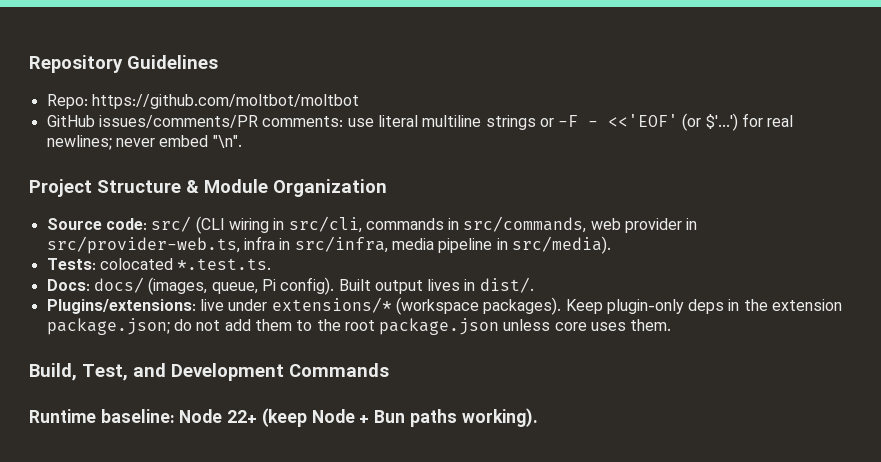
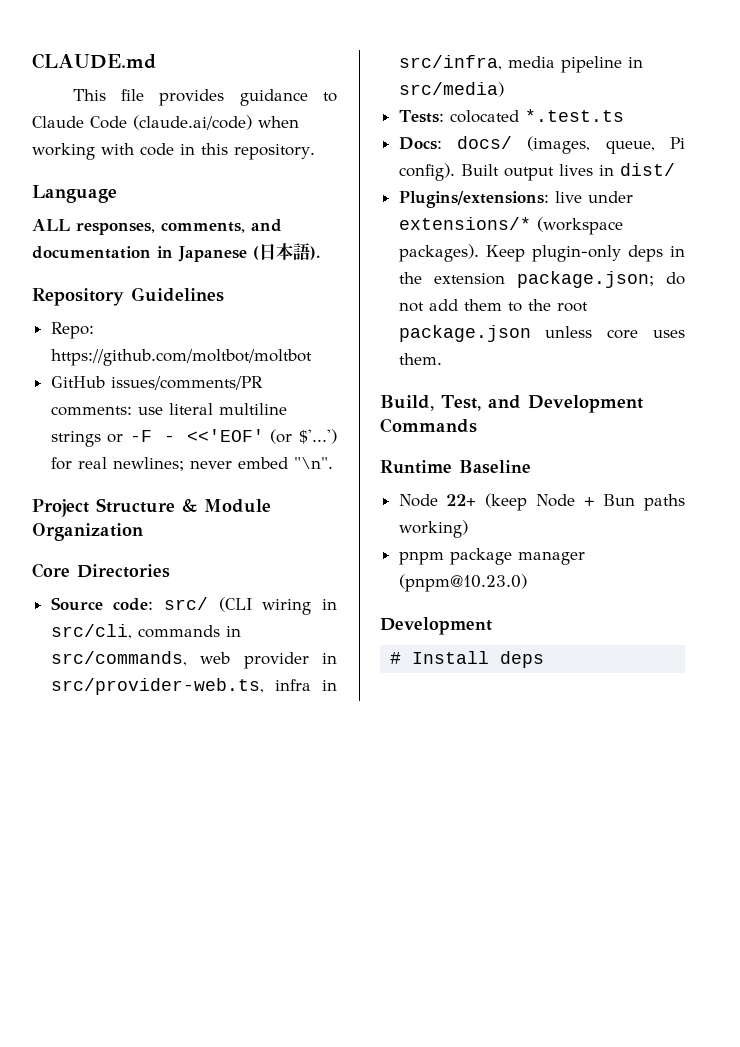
+ CLAUDE.md
+ This file provides guidance to Claude Code (claude.ai/code) when working with code in this repository.
+ Language
+ ALL responses, comments, and documentation in Japanese (日本語).
+ Core Directories
- Source code: src/ (CLI wiring in src/cli, commands in src/commands, web provider in src/provider-web.ts, infra in src/infra, media pipeline in src/media).
+ Source code: src/ (CLI wiring in src/cli, commands in src/commands, web provider in src/provider-web.ts, infra in src/infra, media pipeline in src/media)
- Tests: colocated *.test.ts.
+ Tests: colocated *.test.ts
- Built output lives in dist/.
+ Built output lives in dist/
- Runtime baseline: Node 22+ (keep Node + Bun paths working).
+ Runtime Baseline
+ Node 22+ (keep Node + Bun paths working)
+ pnpm package manager (pnpm@10.23.0)
+ Development
+ # Install deps

